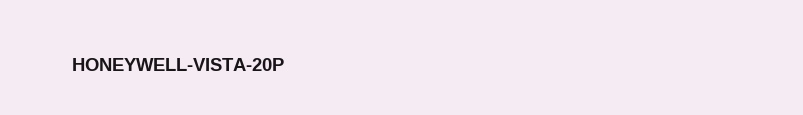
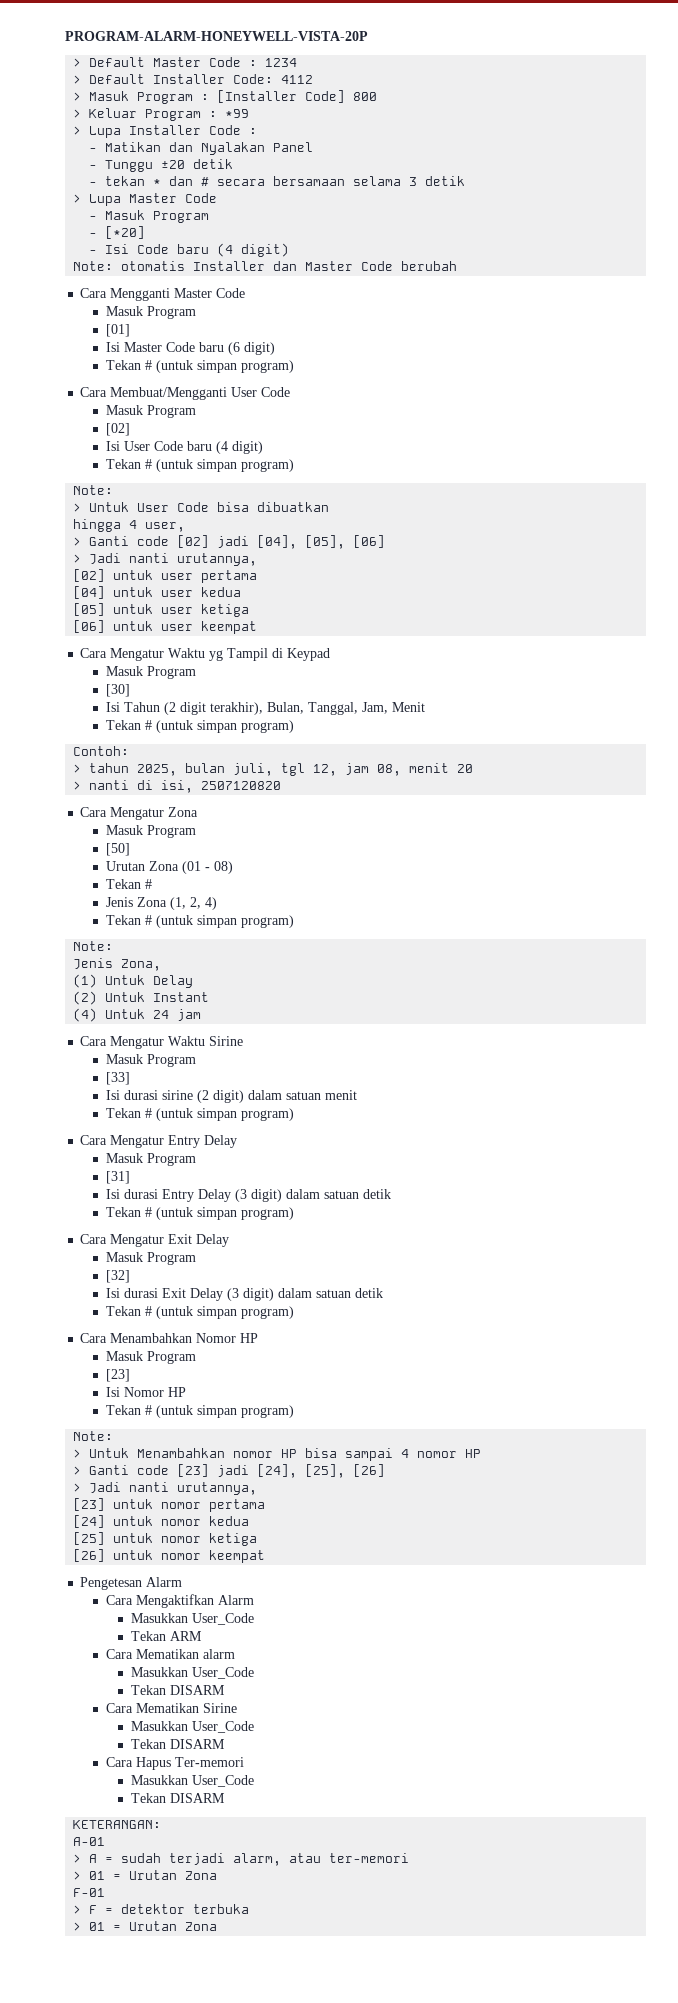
- HONEYWELL-VISTA-20P
+ PROGRAM-ALARM-HONEYWELL-VISTA-20P
+ > Default Master Code : 1234
+ > Default Installer Code: 4112
+ > Masuk Program : [Installer Code] 800
+ > Keluar Program : *99
+ > Lupa Installer Code :
+ - Matikan dan Nyalakan Panel
+ - Tunggu ±20 detik
+ - tekan * dan # secara bersamaan selama 3 detik
+ > Lupa Master Code
+ - Masuk Program
+ - [*20]
+ - Isi Code baru (4 digit)
+ Note: otomatis Installer dan Master Code berubah
+ Cara Mengganti Master Code
+ Masuk Program
+ [01]
+ Isi Master Code baru (6 digit)
+ Tekan # (untuk simpan program)
+ Cara Membuat/Mengganti User Code
+ Masuk Program
+ [02]
+ Isi User Code baru (4 digit)
+ Tekan # (untuk simpan program)
+ Note:
+ > Untuk User Code bisa dibuatkan
+ hingga 4 user,
+ > Ganti code [02] jadi [04], [05], [06]
+ > Jadi nanti urutannya,
+ [02] untuk user pertama
+ [04] untuk user kedua
+ [05] untuk user ketiga
+ [06] untuk user keempat
+ Cara Mengatur Waktu yg Tampil di Keypad
+ Masuk Program
+ [30]
+ Isi Tahun (2 digit terakhir), Bulan, Tanggal, Jam, Menit
+ Tekan # (untuk simpan program)
+ Contoh:
+ > tahun 2025, bulan juli, tgl 12, jam 08, menit 20
+ > nanti di isi, 2507120820
+ Cara Mengatur Zona
+ Masuk Program
+ [50]
+ Urutan Zona (01 - 08)
+ Tekan #
+ Jenis Zona (1, 2, 4)
+ Tekan # (untuk simpan program)
+ Note:
+ Jenis Zona,
+ (1) Untuk Delay
+ (2) Untuk Instant
+ (4) Untuk 24 jam
+ Cara Mengatur Waktu Sirine
+ Masuk Program
+ [33]
+ Isi durasi sirine (2 digit) dalam satuan menit
+ Tekan # (untuk simpan program)
+ Cara Mengatur Entry Delay
+ Masuk Program
+ [31]
+ Isi durasi Entry Delay (3 digit) dalam satuan detik
+ Tekan # (untuk simpan program)
+ Cara Mengatur Exit Delay
+ Masuk Program
+ [32]
+ Isi durasi Exit Delay (3 digit) dalam satuan detik
+ Tekan # (untuk simpan program)
+ Cara Menambahkan Nomor HP
+ Masuk Program
+ [23]
+ Isi Nomor HP
+ Tekan # (untuk simpan program)
+ Note:
+ > Untuk Menambahkan nomor HP bisa sampai 4 nomor HP
+ > Ganti code [23] jadi [24], [25], [26]
+ > Jadi nanti urutannya,
+ [23] untuk nomor pertama
+ [24] untuk nomor kedua
+ [25] untuk nomor ketiga
+ [26] untuk nomor keempat
+ Pengetesan Alarm
+ Cara Mengaktifkan Alarm
+ Masukkan User_Code
+ Tekan ARM
+ Cara Mematikan alarm
+ Masukkan User_Code
+ Tekan DISARM
+ Cara Mematikan Sirine
+ Masukkan User_Code
+ Tekan DISARM
+ Cara Hapus Ter-memori
+ Masukkan User_Code
+ Tekan DISARM
+ KETERANGAN:
+ A-01
+ > A = sudah terjadi alarm, atau ter-memori
+ > 01 = Urutan Zona
+ F-01
+ > F = detektor terbuka
+ > 01 = Urutan Zona

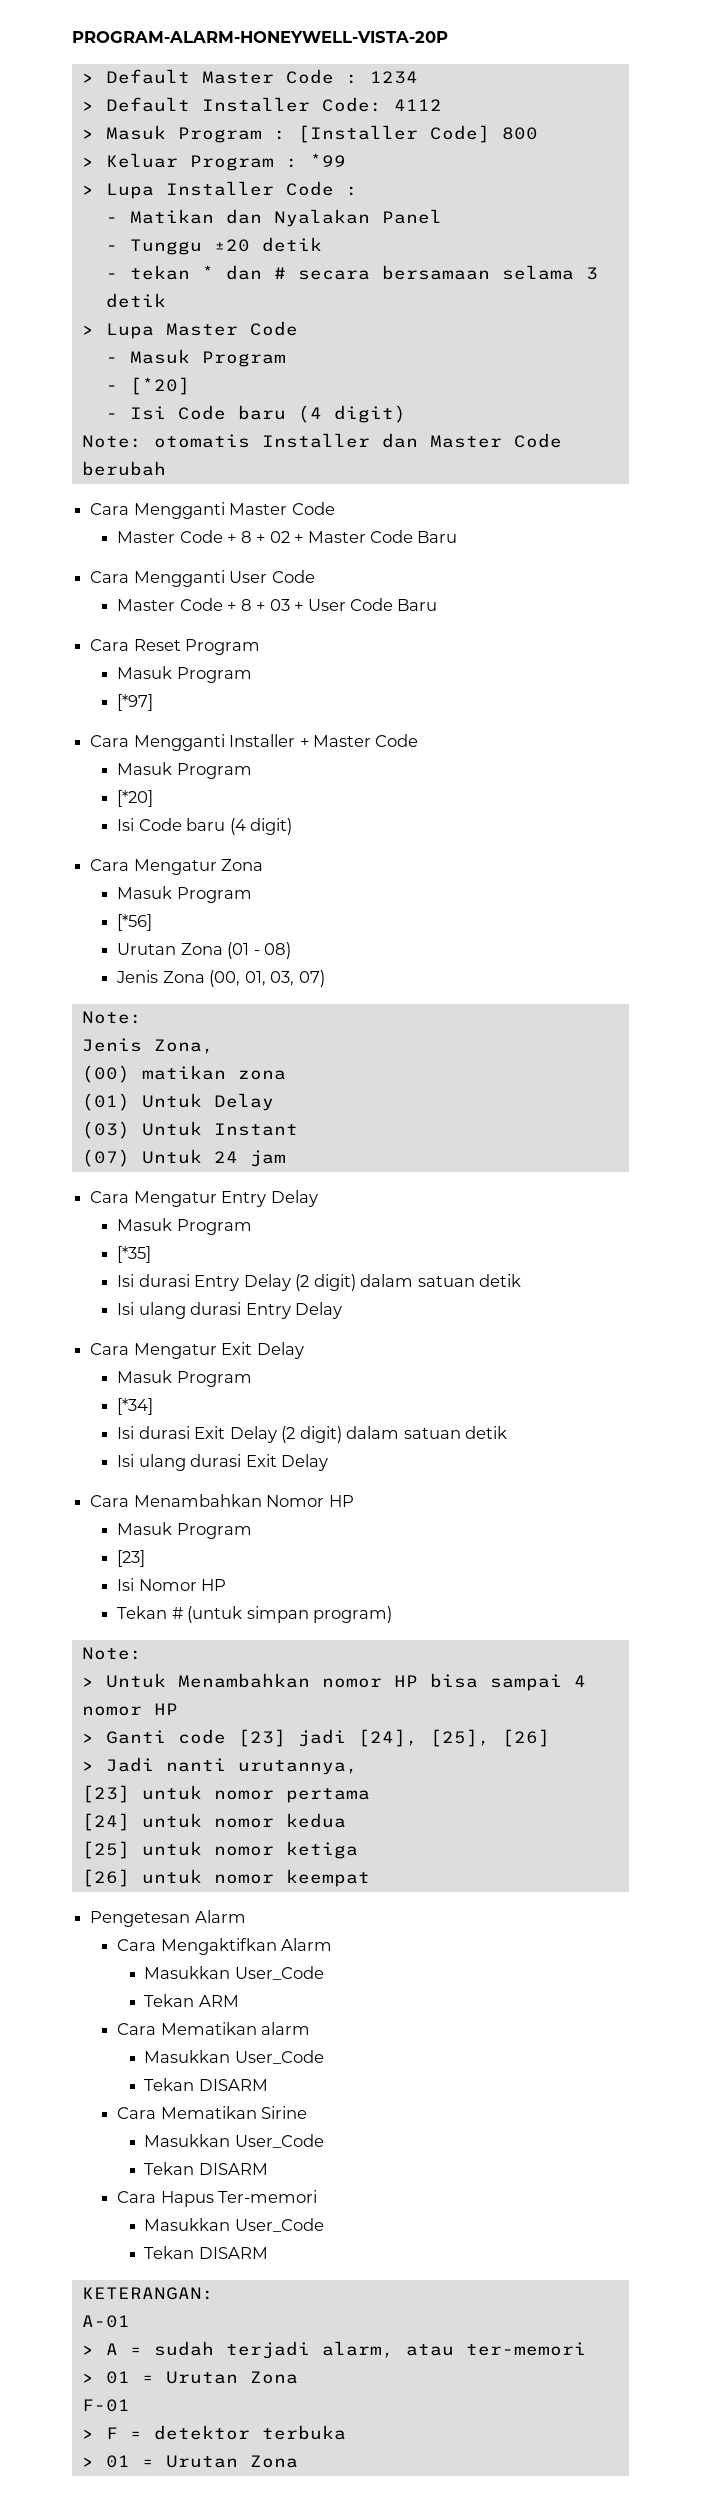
  Cara Mengganti Master Code
+ Master Code + 8 + 02 + Master Code Baru
+ Cara Mengganti User Code
+ Master Code + 8 + 03 + User Code Baru
+ Cara Reset Program
  Masuk Program
- [01]
- Isi Master Code baru (6 digit)
- Tekan # (untuk simpan program)
- Cara Membuat/Mengganti User Code
+ [*97]
+ Cara Mengganti Installer + Master Code
  Masuk Program
- [02]
- Isi User Code baru (4 digit)
- Tekan # (untuk simpan program)
- Note:
- > Untuk User Code bisa dibuatkan
- hingga 4 user,
- > Ganti code [02] jadi [04], [05], [06]
- > Jadi nanti urutannya,
- [02] untuk user pertama
- [04] untuk user kedua
- [05] untuk user ketiga
- [06] untuk user keempat
- Cara Mengatur Waktu yg Tampil di Keypad
- Masuk Program
- [30]
- Isi Tahun (2 digit terakhir), Bulan, Tanggal, Jam, Menit
- Tekan # (untuk simpan program)
- Contoh:
- > tahun 2025, bulan juli, tgl 12, jam 08, menit 20
- > nanti di isi, 2507120820
+ [*20]
+ Isi Code baru (4 digit)
- [50]
+ [*56]
  Urutan Zona (01 - 08)
- Tekan #
- Jenis Zona (1, 2, 4)
- Tekan # (untuk simpan program)
+ Jenis Zona (00, 01, 03, 07)
- (1) Untuk Delay
+ (00) matikan zona
+ (01) Untuk Delay
- (2) Untuk Instant
+ (03) Untuk Instant
- (4) Untuk 24 jam
+ (07) Untuk 24 jam
- Cara Mengatur Waktu Sirine
- Masuk Program
- [33]
- Isi durasi sirine (2 digit) dalam satuan menit
- Tekan # (untuk simpan program)
- [31]
+ [*35]
- Isi durasi Entry Delay (3 digit) dalam satuan detik
- Tekan # (untuk simpan program)
+ Isi durasi Entry Delay (2 digit) dalam satuan detik
+ Isi ulang durasi Entry Delay
- [32]
+ [*34]
- Isi durasi Exit Delay (3 digit) dalam satuan detik
- Tekan # (untuk simpan program)
+ Isi durasi Exit Delay (2 digit) dalam satuan detik
+ Isi ulang durasi Exit Delay

